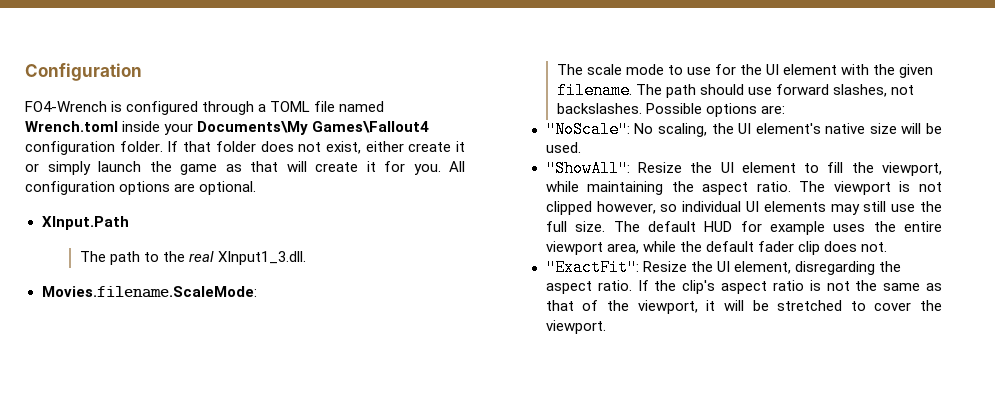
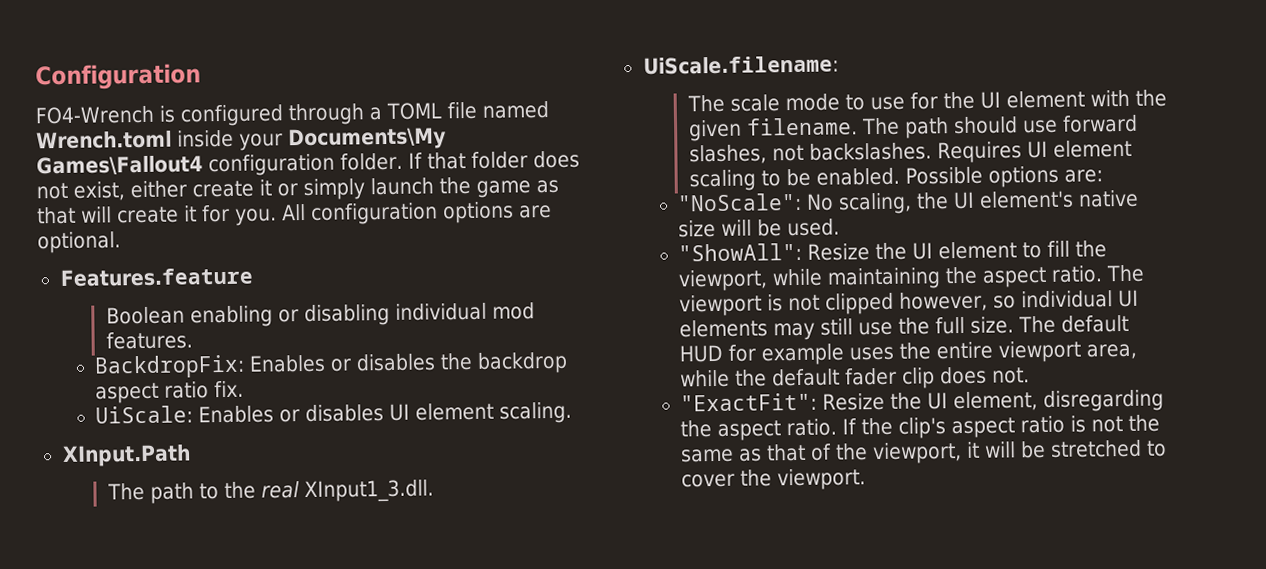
+ Features.feature
+ Boolean enabling or disabling individual mod features.
+ BackdropFix: Enables or disables the backdrop aspect ratio fix.
+ UiScale: Enables or disables UI element scaling.
- Movies.filename.ScaleMode:
+ UiScale.filename:
+ Requires UI element scaling to be enabled.

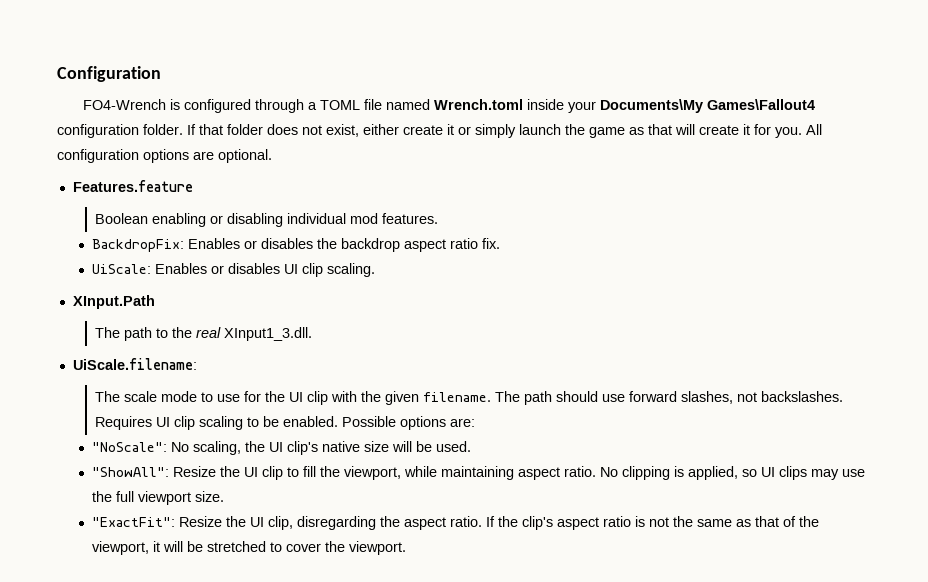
- UiScale: Enables or disables UI element scaling.
+ UiScale: Enables or disables UI clip scaling.
- The scale mode to use for the UI element with the given filename.
+ The scale mode to use for the UI clip with the given filename.
- Requires UI element scaling to be enabled.
+ Requires UI clip scaling to be enabled.
- "NoScale": No scaling, the UI element's native size will be used.
+ "NoScale": No scaling, the UI clip's native size will be used.
- "ShowAll": Resize the UI element to fill the viewport, while maintaining the aspect ratio. The viewport is not clipped however, so individual UI elements may still use the full size. The default HUD for example uses the entire viewport area, while the default fader clip does not.
+ "ShowAll": Resize the UI clip to fill the viewport, while maintaining aspect ratio. No clipping is applied, so UI clips may use the full viewport size.
- "ExactFit": Resize the UI element, disregarding the aspect ratio.
+ "ExactFit": Resize the UI clip, disregarding the aspect ratio.

